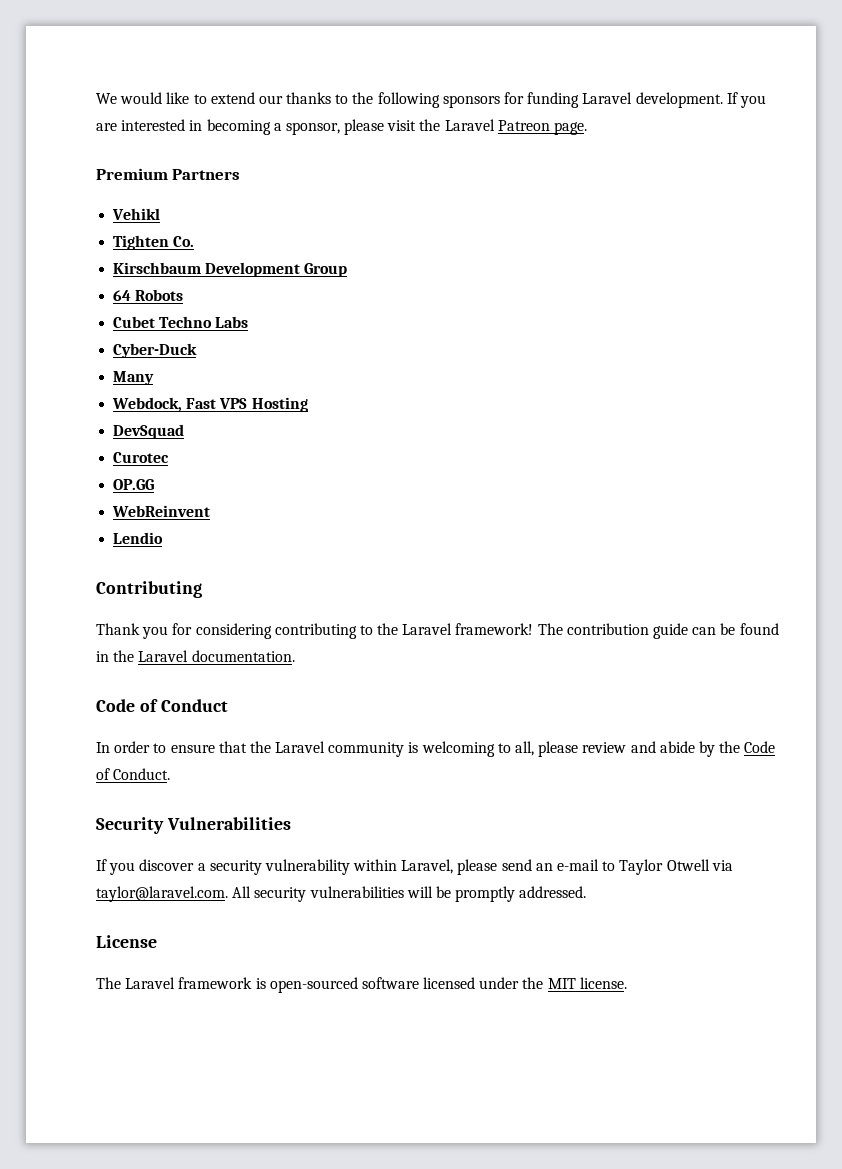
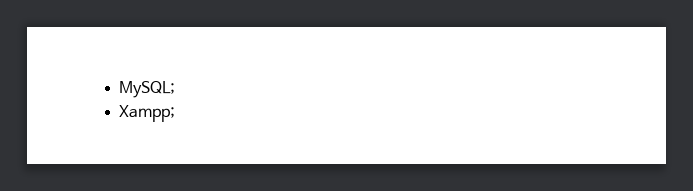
- We would like to extend our thanks to the following sponsors for funding Laravel development. If you are interested in becoming a sponsor, please visit the Laravel Patreon page.
- Premium Partners
- Vehikl
- Tighten Co.
- Kirschbaum Development Group
- 64 Robots
- Cubet Techno Labs
- Cyber-Duck
- Many
- Webdock, Fast VPS Hosting
- DevSquad
- Curotec
- OP.GG
- WebReinvent
- Lendio
- Contributing
- Thank you for considering contributing to the Laravel framework! The contribution guide can be found in the Laravel documentation.
- Code of Conduct
- In order to ensure that the Laravel community is welcoming to all, please review and abide by the Code of Conduct.
- Security Vulnerabilities
- If you discover a security vulnerability within Laravel, please send an e-mail to Taylor Otwell via taylor@laravel.com. All security vulnerabilities will be promptly addressed.
- License
- The Laravel framework is open-sourced software licensed under the MIT license.
+ MySQL;
+ Xampp;

